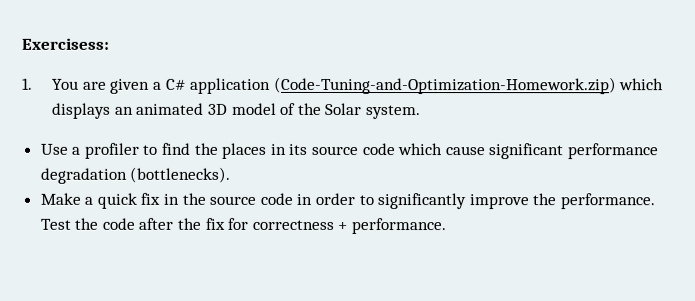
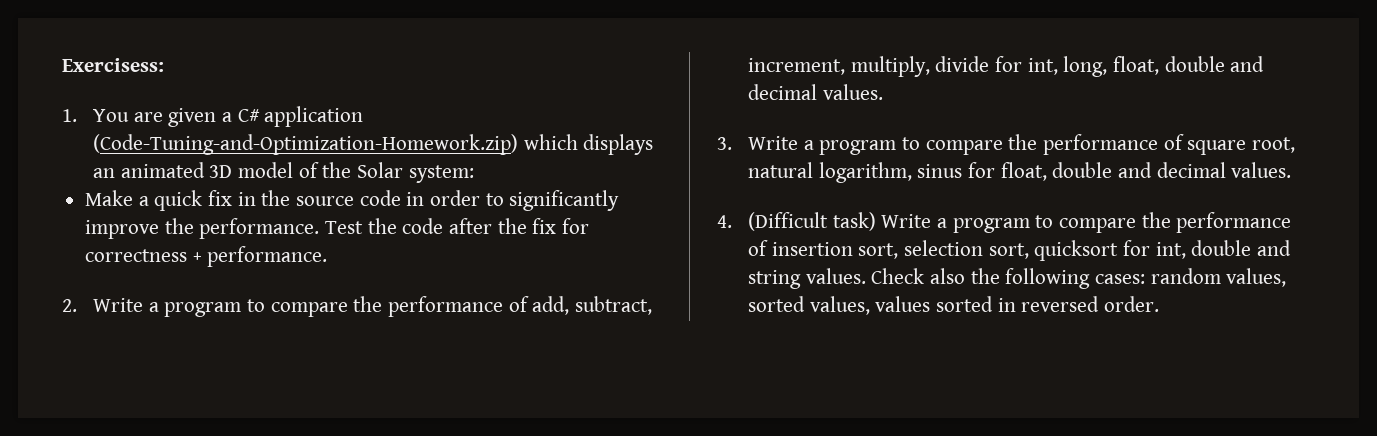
- 1. You are given a C# application (Code-Tuning-and-Optimization-Homework.zip) which displays an animated 3D model of the Solar system.
- Use a profiler to find the places in its source code which cause significant performance degradation (bottlenecks).
+ 1. You are given a C# application (Code-Tuning-and-Optimization-Homework.zip) which displays an animated 3D model of the Solar system:
+ 2. Write a program to compare the performance of add, subtract, increment, multiply, divide for int, long, float, double and decimal values.
+ 3. Write a program to compare the performance of square root, natural logarithm, sinus for float, double and decimal values.
+ 4. (Difficult task) Write a program to compare the performance of insertion sort, selection sort, quicksort for int, double and string values. Check also the following cases: random values, sorted values, values sorted in reversed order.

